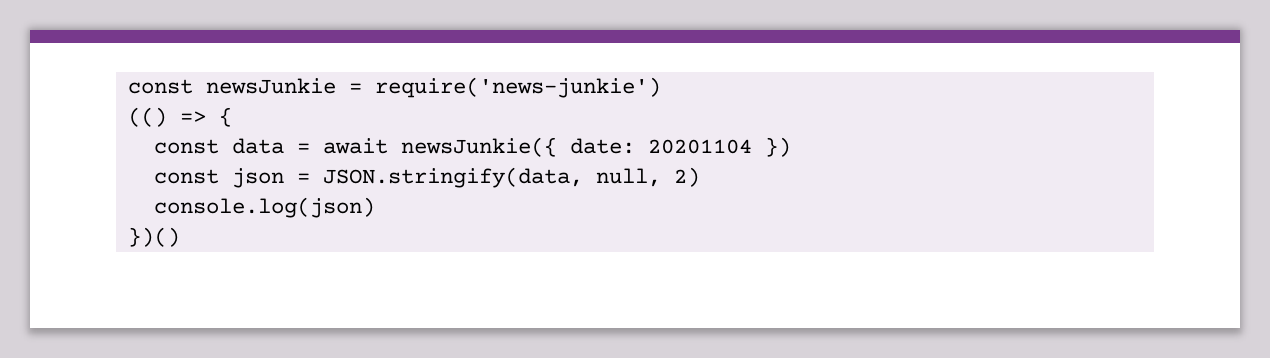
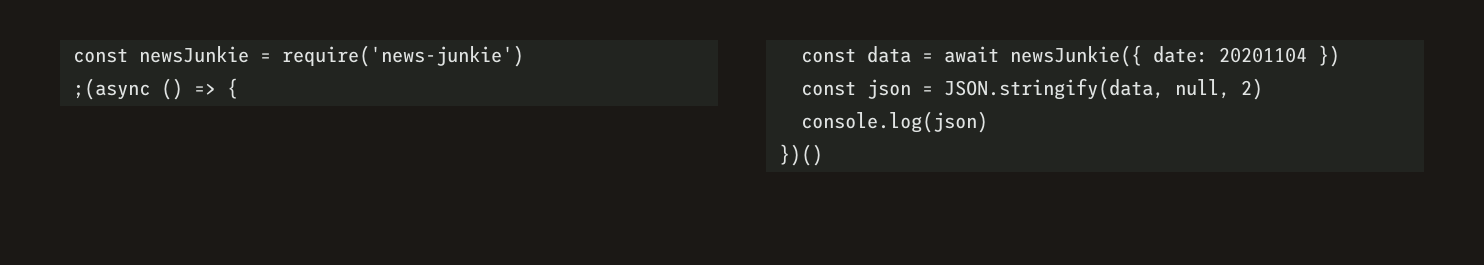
- (() => {
+ ;(async () => {

